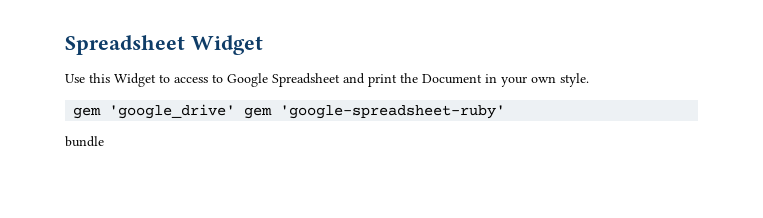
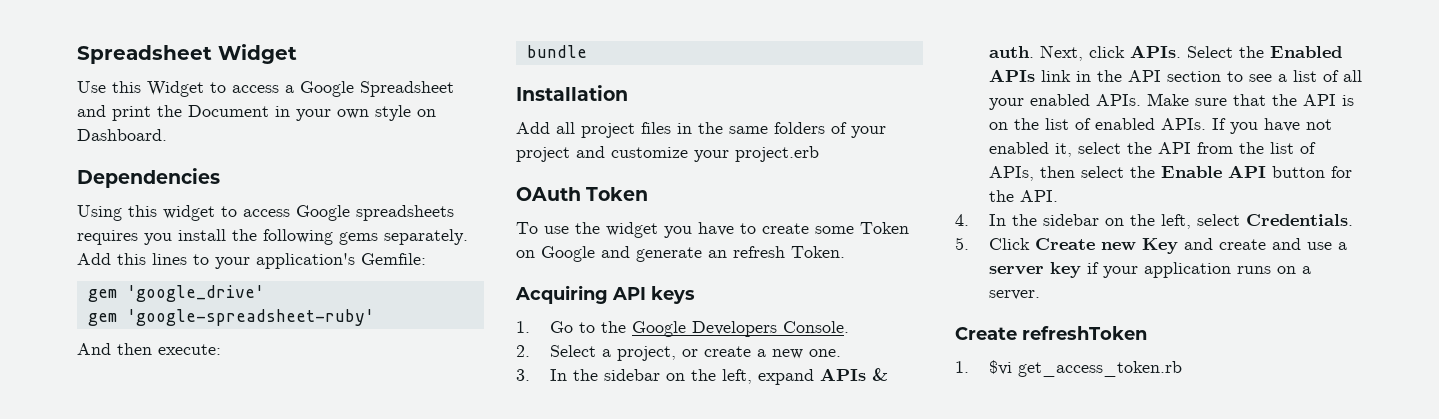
- Use this Widget to access to Google Spreadsheet and print the Document in your own style.
+ Use this Widget to access a Google Spreadsheet and print the Document in your own style on Dashboard.
+ Dependencies
+ Using this widget to access Google spreadsheets requires you install the following gems separately. Add this lines to your application's Gemfile:
- gem 'google_drive' gem 'google-spreadsheet-ruby'
+ gem 'google_drive'
+ gem 'google-spreadsheet-ruby'
+ And then execute:
  bundle
+ Installation
+ Add all project files in the same folders of your project and customize your project.erb
+ OAuth Token
+ To use the widget you have to create some Token on Google and generate an refresh Token.
+ Acquiring API keys
+ 1. Go to the Google Developers Console.
+ 2. Select a project, or create a new one.
+ 3. In the sidebar on the left, expand APIs & auth. Next, click APIs. Select the Enabled APIs link in the API section to see a list of all your enabled APIs. Make sure that the API is on the list of enabled APIs. If you have not enabled it, select the API from the list of APIs, then select the Enable API button for the API.
+ 4. In the sidebar on the left, select Credentials.
+ 5. Click Create new Key and create and use a server key if your application runs on a server.
+ Create refreshToken
+ 1. $vi get_access_token.rb

